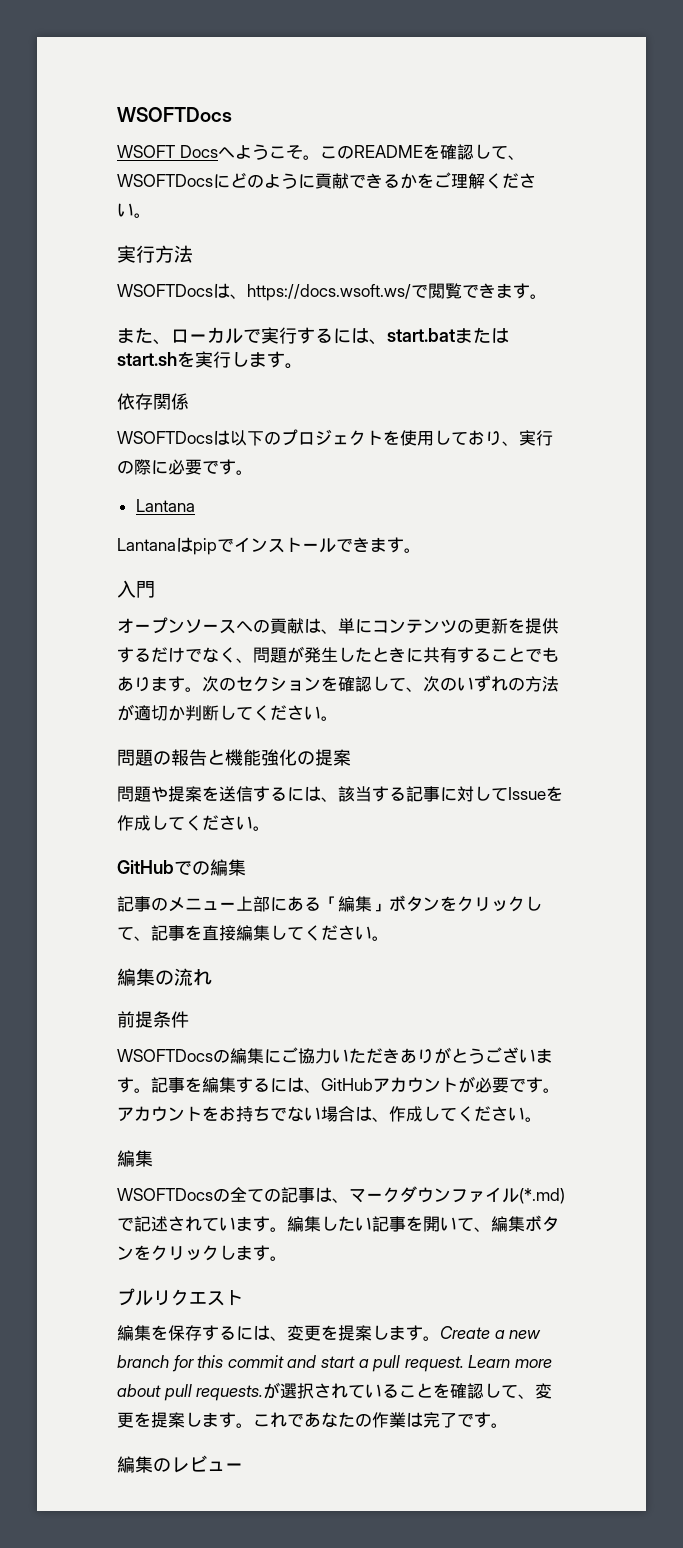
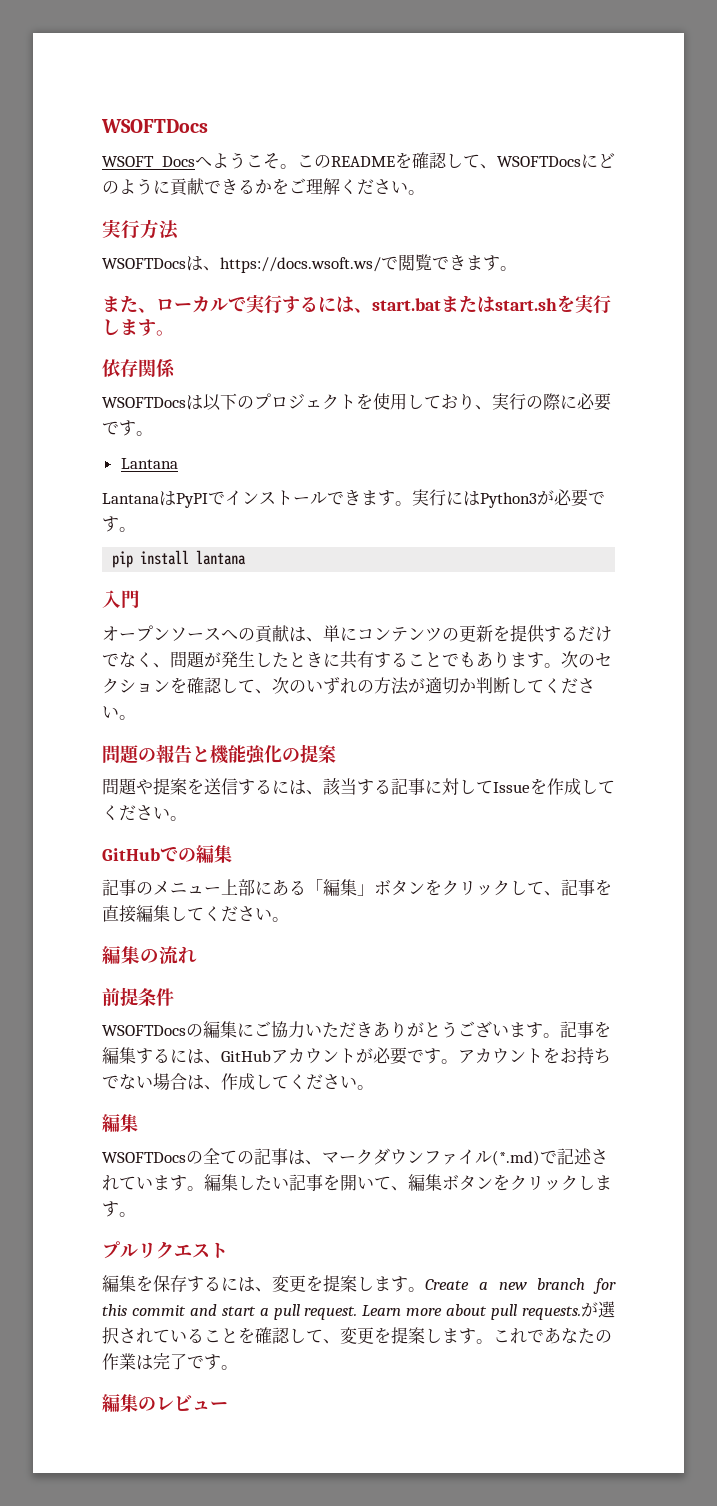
- Lantanaはpipでインストールできます。
+ LantanaはPyPIでインストールできます。実行にはPython3が必要です。
+ pip install lantana

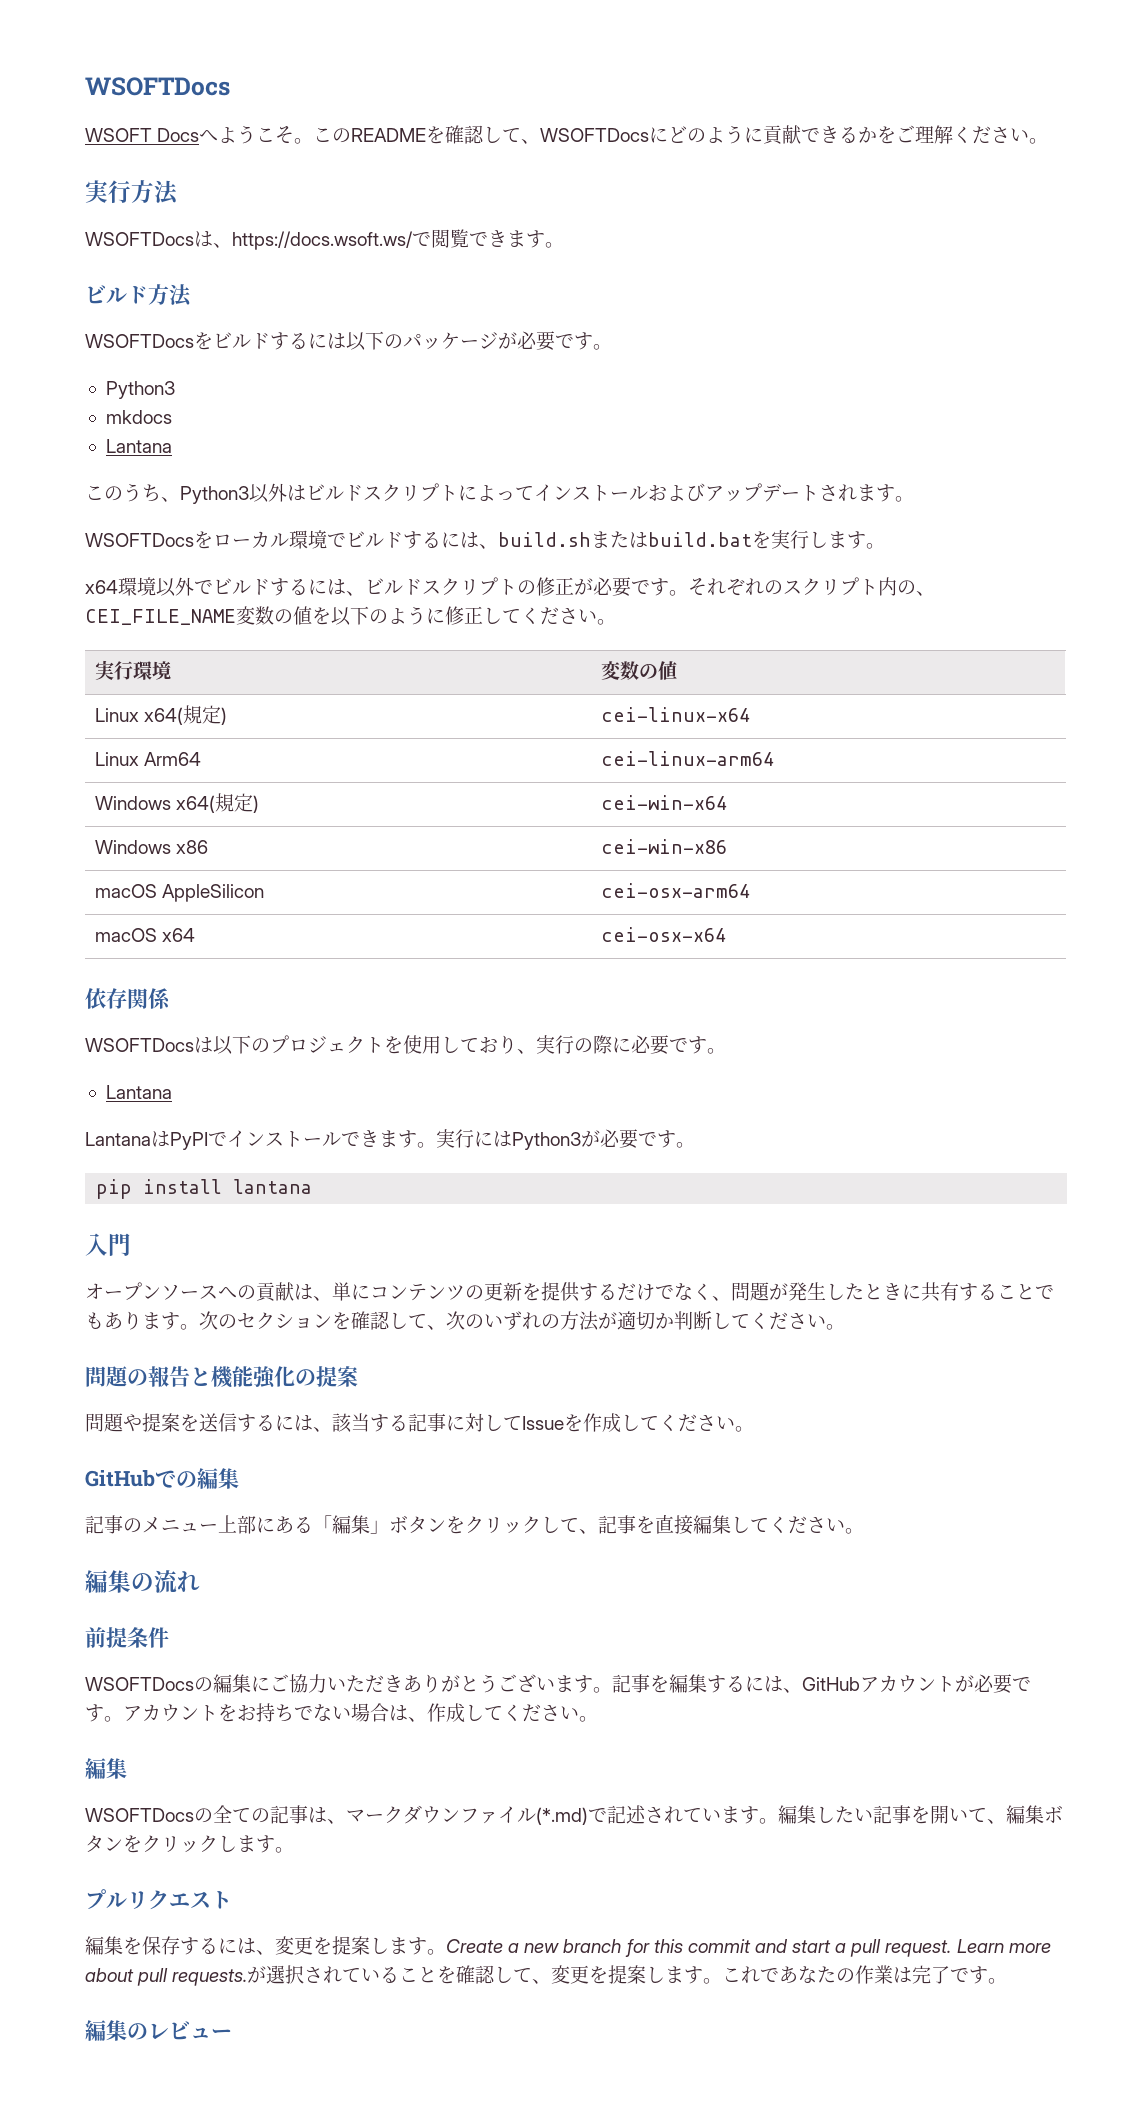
- また、ローカルで実行するには、start.batまたはstart.shを実行します。
+ ビルド方法
+ WSOFTDocsをビルドするには以下のパッケージが必要です。
+ Python3
+ mkdocs
+ Lantana
+ このうち、Python3以外はビルドスクリプトによってインストールおよびアップデートされます。
+ WSOFTDocsをローカル環境でビルドするには、build.shまたはbuild.batを実行します。
+ x64環境以外でビルドするには、ビルドスクリプトの修正が必要です。それぞれのスクリプト内の、CEI_FILE_NAME変数の値を以下のように修正してください。
+ 実行環境 | 変数の値
+ Linux x64(規定) | cei-linux-x64
+ Linux Arm64 | cei-linux-arm64
+ Windows x64(規定) | cei-win-x64
+ Windows x86 | cei-win-x86
+ macOS AppleSilicon | cei-osx-arm64
+ macOS x64 | cei-osx-x64

